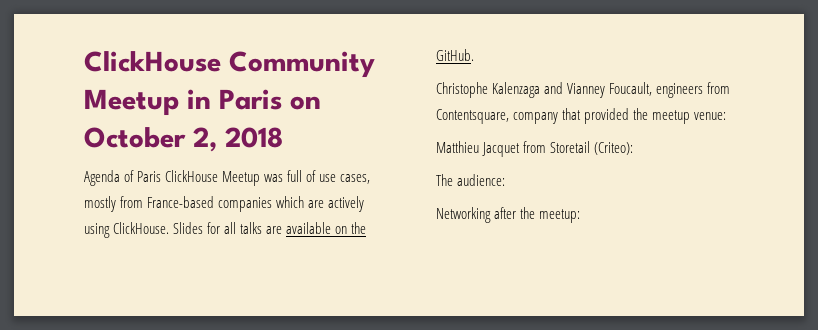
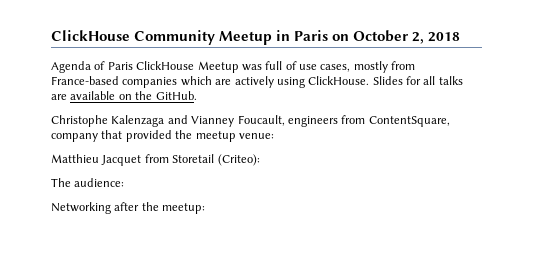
- Christophe Kalenzaga and Vianney Foucault, engineers from Contentsquare, company that provided the meetup venue:
+ Christophe Kalenzaga and Vianney Foucault, engineers from ContentSquare, company that provided the meetup venue:

